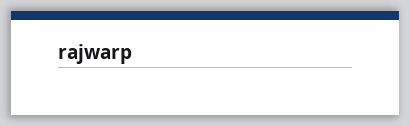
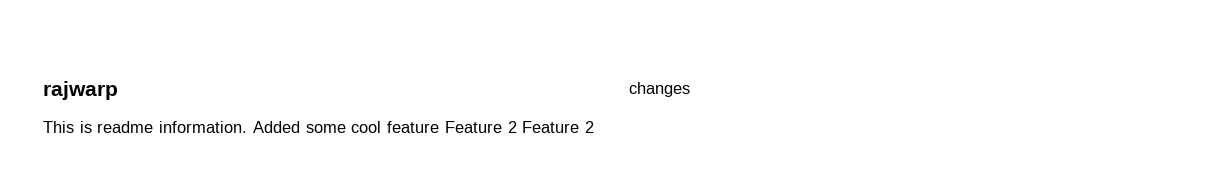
+ This is readme information. Added some cool feature Feature 2 Feature 2 changes

